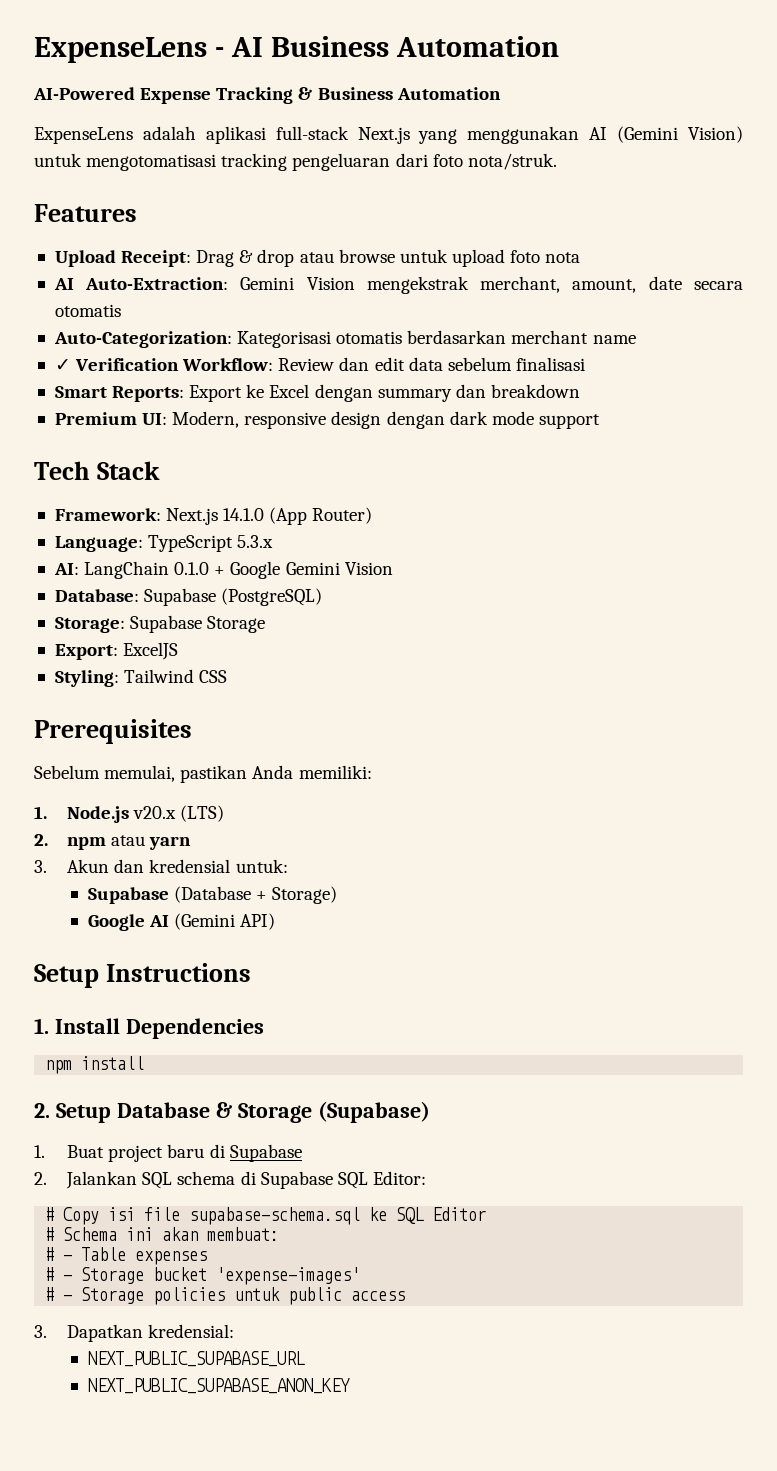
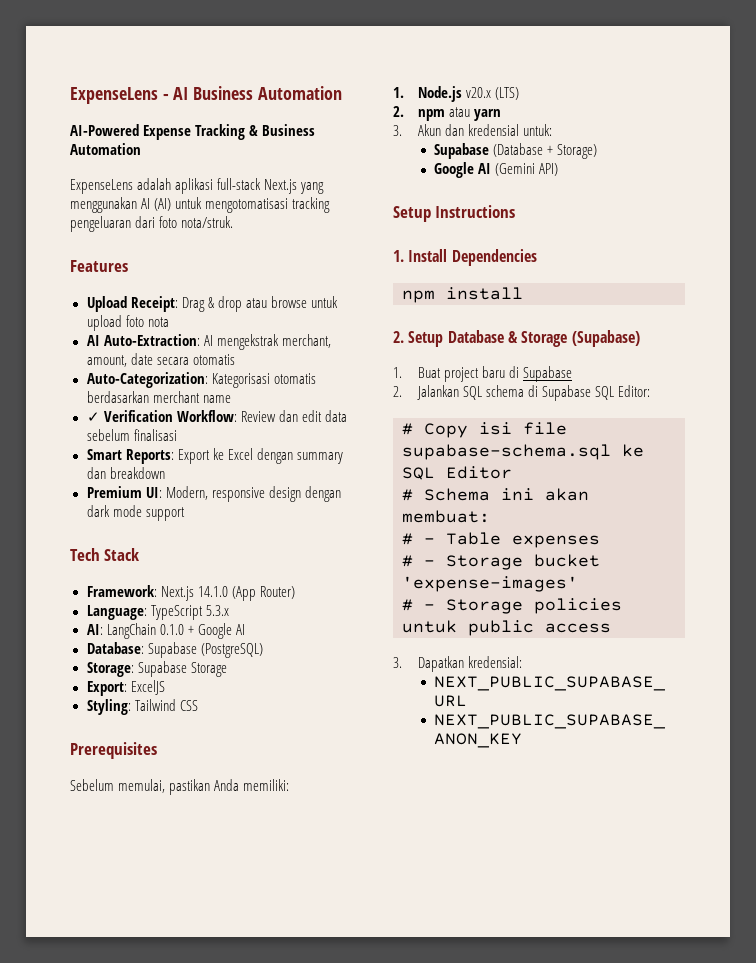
- ExpenseLens adalah aplikasi full-stack Next.js yang menggunakan AI (Gemini Vision) untuk mengotomatisasi tracking pengeluaran dari foto nota/struk.
+ ExpenseLens adalah aplikasi full-stack Next.js yang menggunakan AI (AI) untuk mengotomatisasi tracking pengeluaran dari foto nota/struk.
- AI Auto-Extraction: Gemini Vision mengekstrak merchant, amount, date secara otomatis
+ AI Auto-Extraction: AI mengekstrak merchant, amount, date secara otomatis
- AI: LangChain 0.1.0 + Google Gemini Vision
+ AI: LangChain 0.1.0 + Google AI

